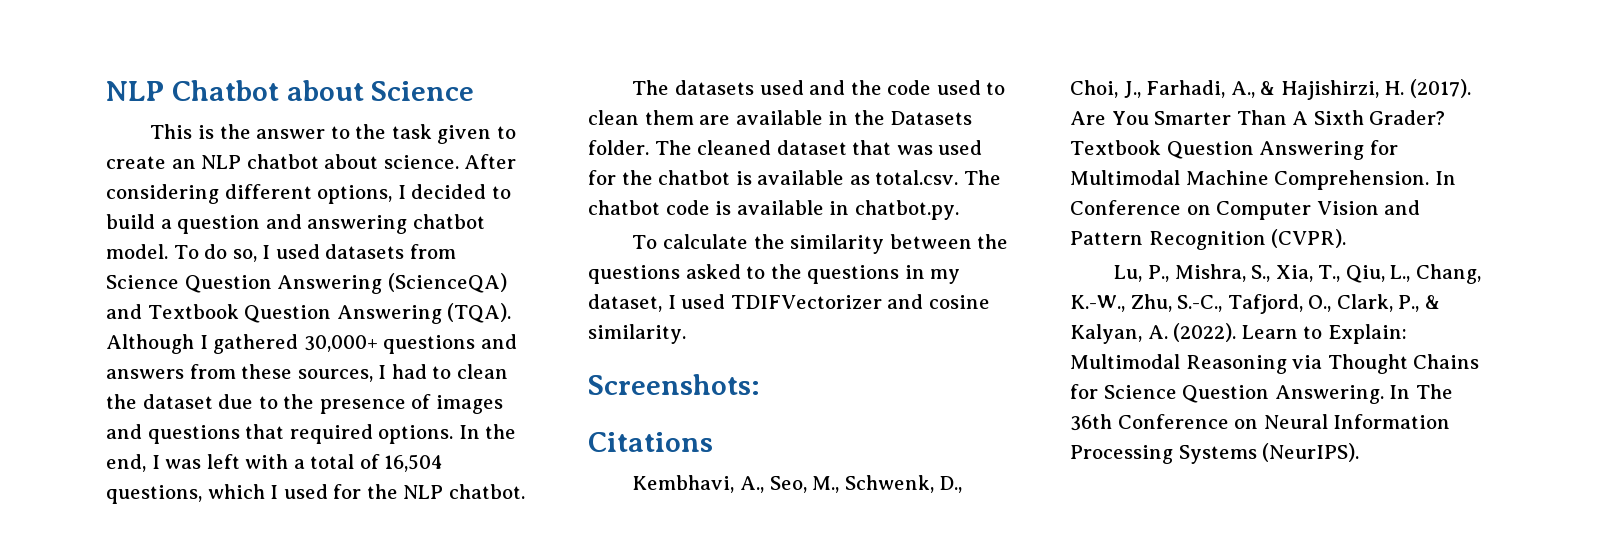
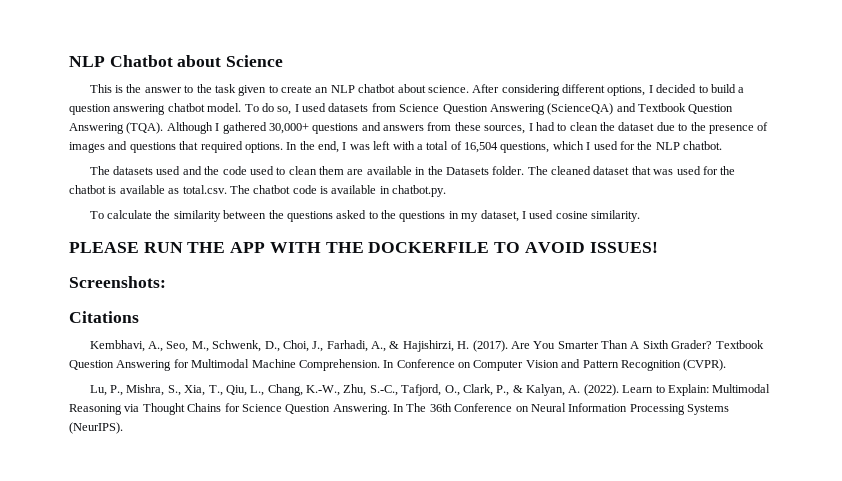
- After considering different options, I decided to build a question and answering chatbot model.
+ After considering different options, I decided to build a question answering chatbot model.
- To calculate the similarity between the questions asked to the questions in my dataset, I used TDIFVectorizer and cosine similarity.
+ To calculate the similarity between the questions asked to the questions in my dataset, I used cosine similarity.
+ PLEASE RUN THE APP WITH THE DOCKERFILE TO AVOID ISSUES!

